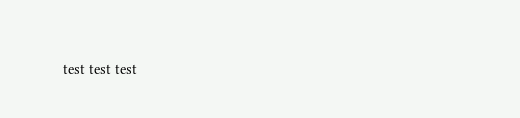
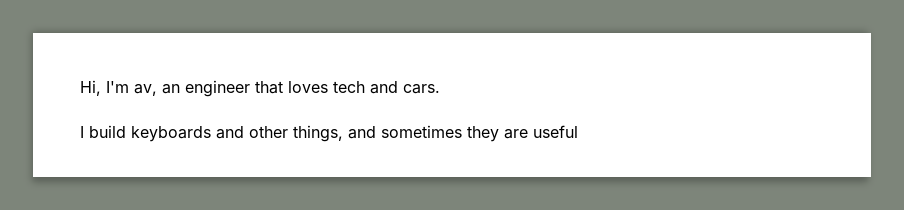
- test test test
+ Hi, I'm av, an engineer that loves tech and cars.
+ I build keyboards and other things, and sometimes they are useful

